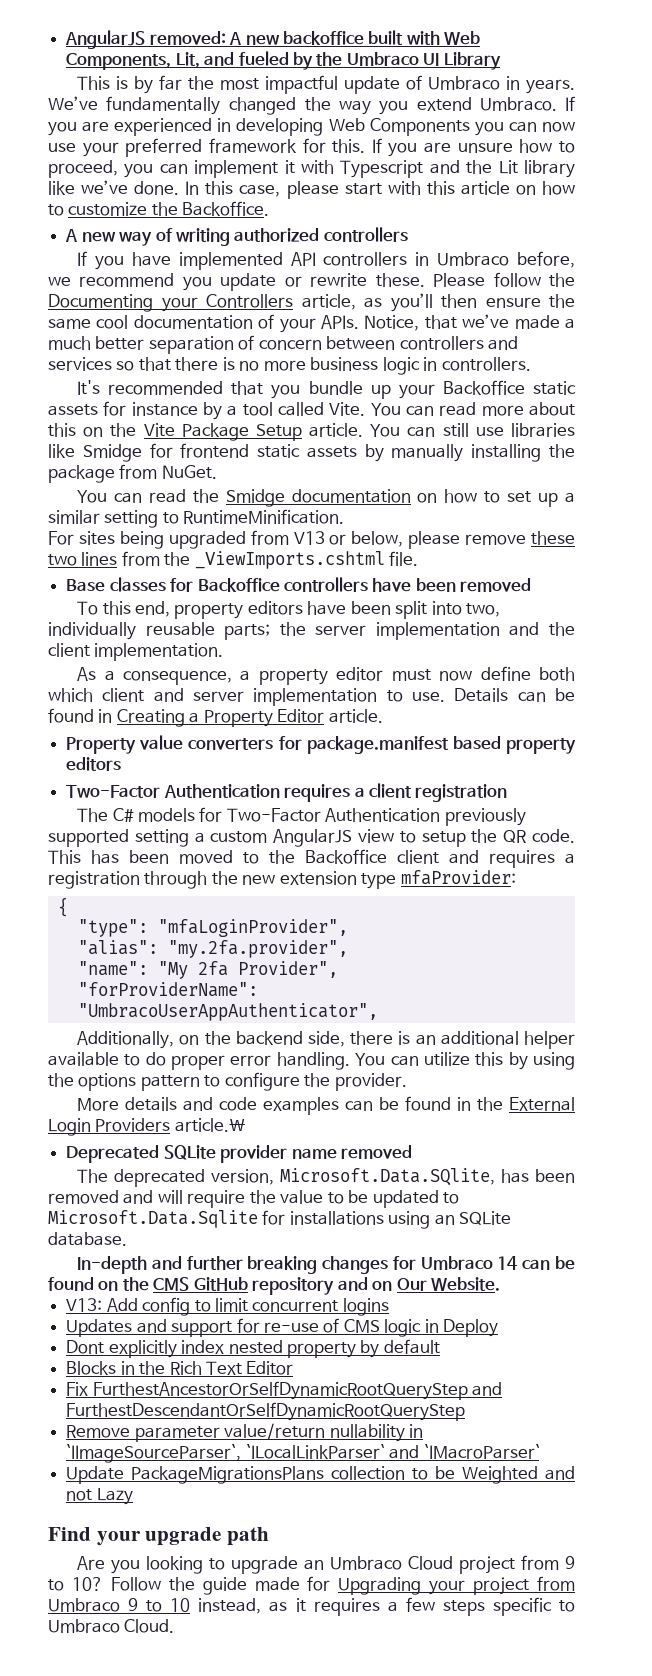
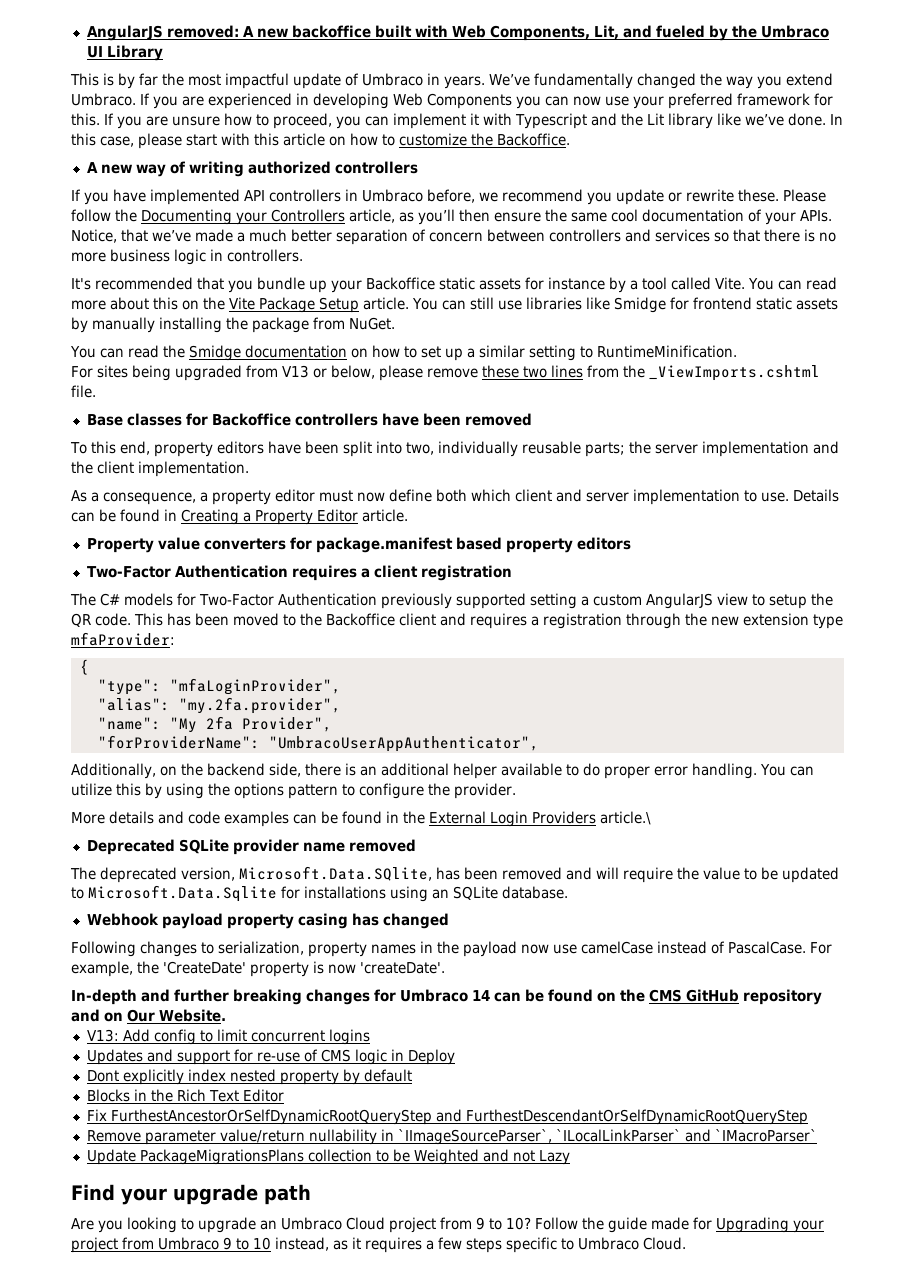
+ Webhook payload property casing has changed
+ Following changes to serialization, property names in the payload now use camelCase instead of PascalCase. For example, the 'CreateDate' property is now 'createDate'.

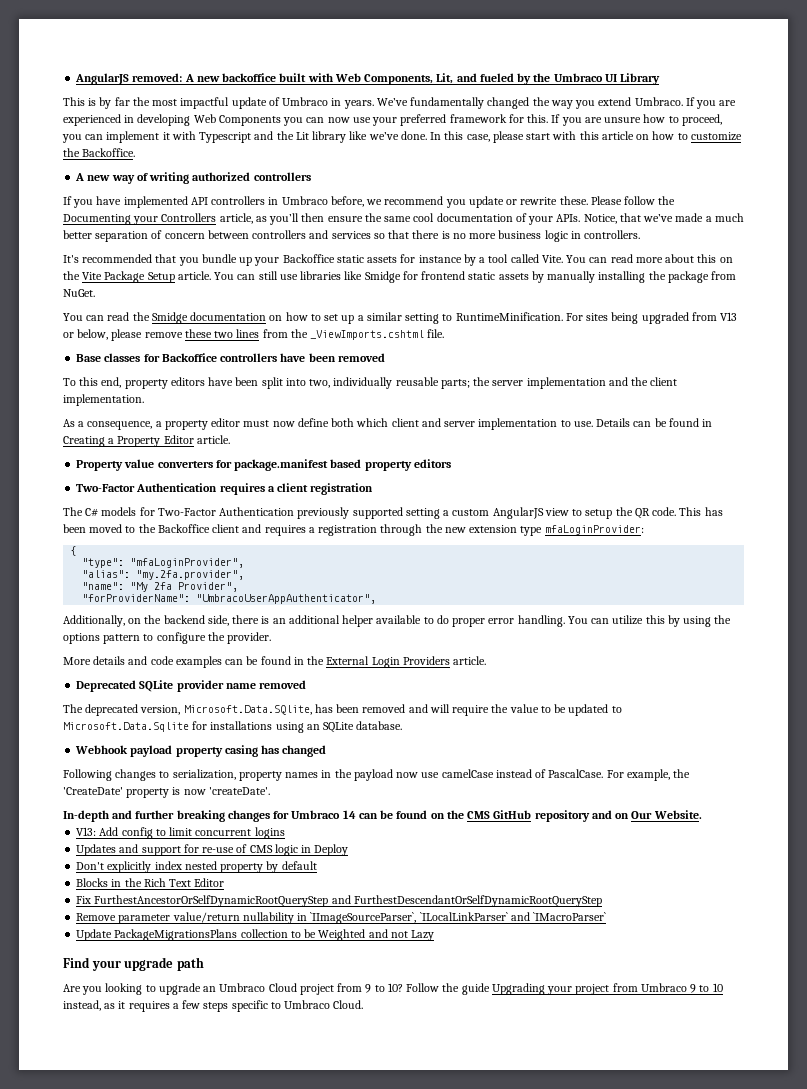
- You can read the Smidge documentation on how to set up a similar setting to RuntimeMinification.
- For sites being upgraded from V13 or below, please remove these two lines from the _ViewImports.cshtml file.
+ You can read the Smidge documentation on how to set up a similar setting to RuntimeMinification. For sites being upgraded from V13 or below, please remove these two lines from the _ViewImports.cshtml file.
- This has been moved to the Backoffice client and requires a registration through the new extension type mfaProvider:
+ This has been moved to the Backoffice client and requires a registration through the new extension type mfaLoginProvider:
- More details and code examples can be found in the External Login Providers article.\
+ More details and code examples can be found in the External Login Providers article.
- Dont explicitly index nested property by default
+ Don't explicitly index nested property by default
- Follow the guide made for Upgrading your project from Umbraco 9 to 10 instead, as it requires a few steps specific to Umbraco Cloud.
+ Follow the guide Upgrading your project from Umbraco 9 to 10 instead, as it requires a few steps specific to Umbraco Cloud.

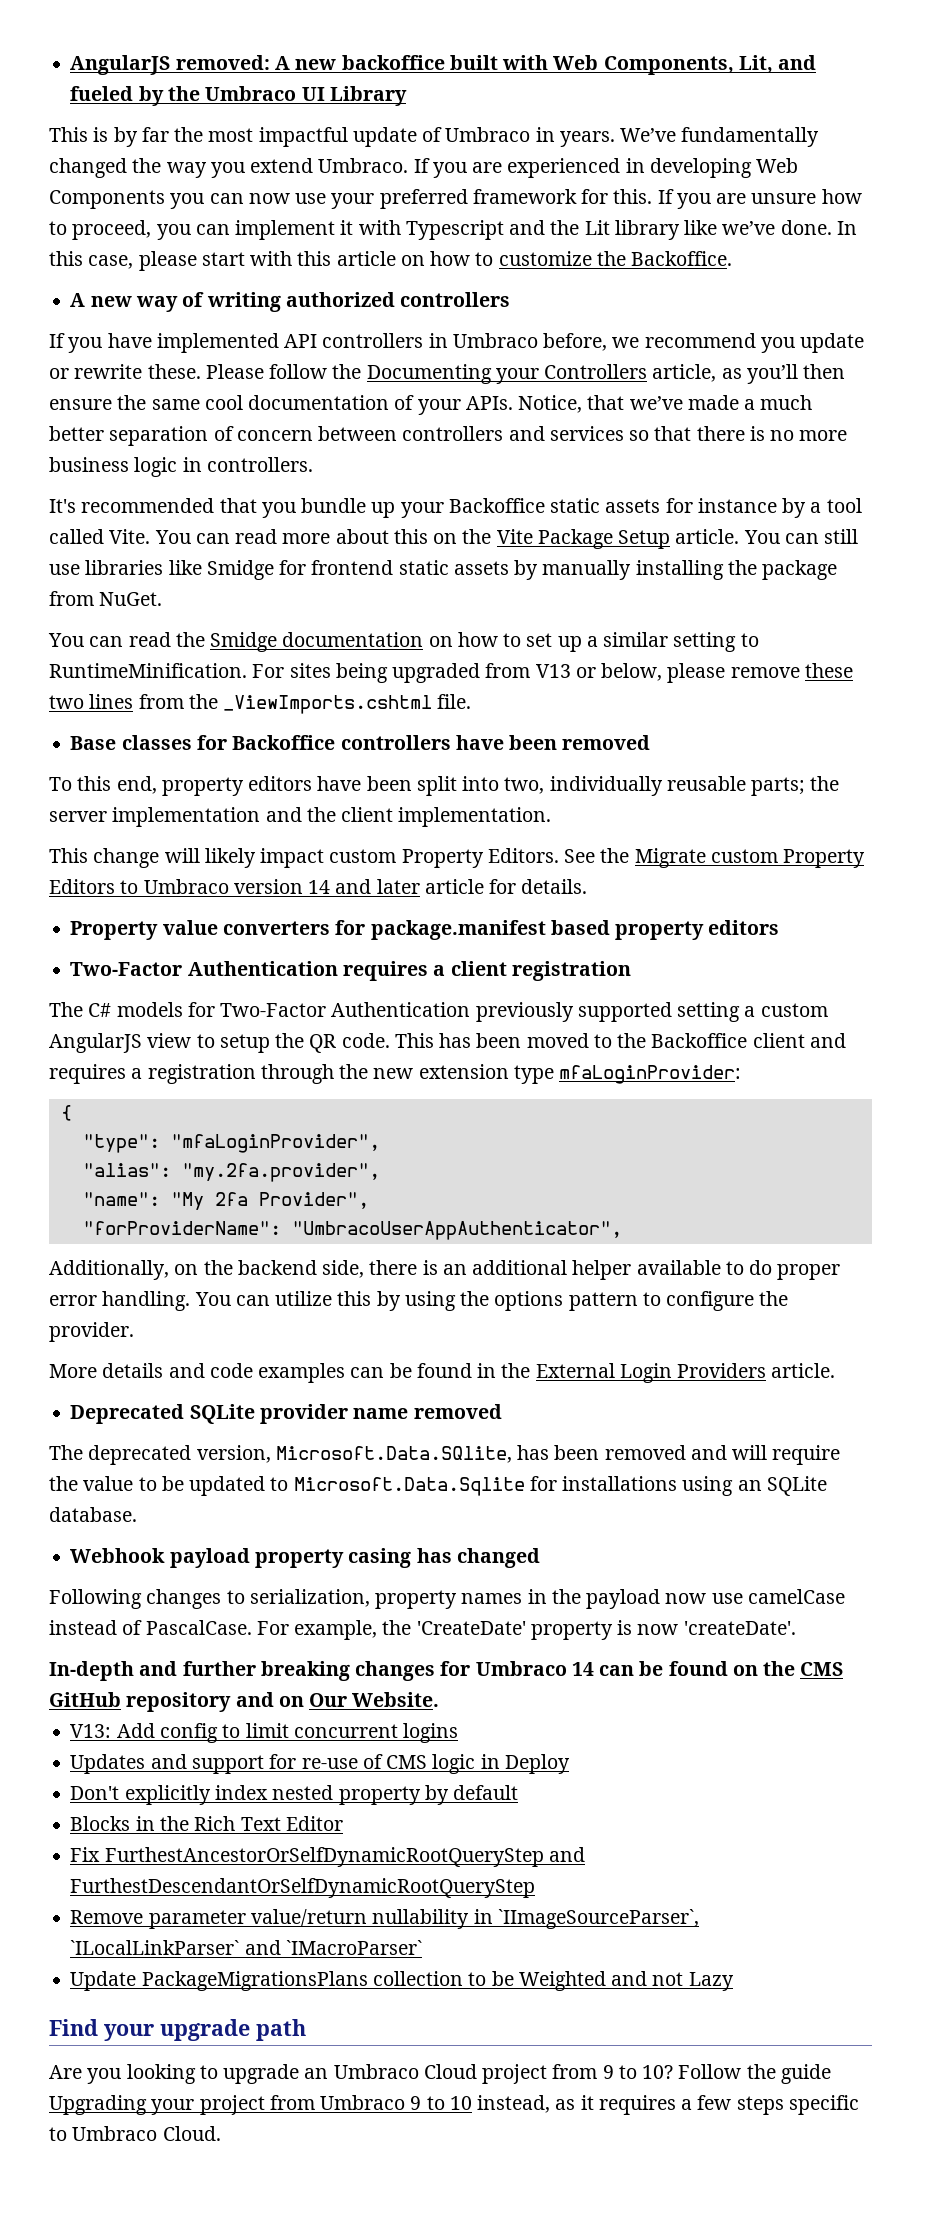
- As a consequence, a property editor must now define both which client and server implementation to use. Details can be found in Creating a Property Editor article.
+ This change will likely impact custom Property Editors. See the Migrate custom Property Editors to Umbraco version 14 and later article for details.

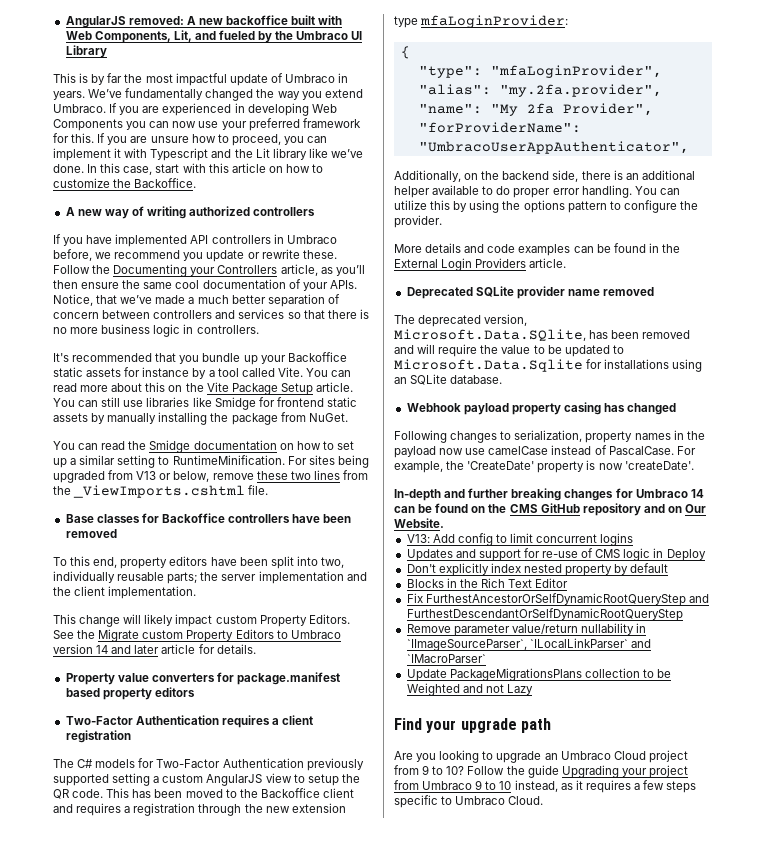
- In this case, please start with this article on how to customize the Backoffice.
+ In this case, start with this article on how to customize the Backoffice.
- Please follow the Documenting your Controllers article, as you’ll then ensure the same cool documentation of your APIs.
+ Follow the Documenting your Controllers article, as you’ll then ensure the same cool documentation of your APIs.
- For sites being upgraded from V13 or below, please remove these two lines from the _ViewImports.cshtml file.
+ For sites being upgraded from V13 or below, remove these two lines from the _ViewImports.cshtml file.

